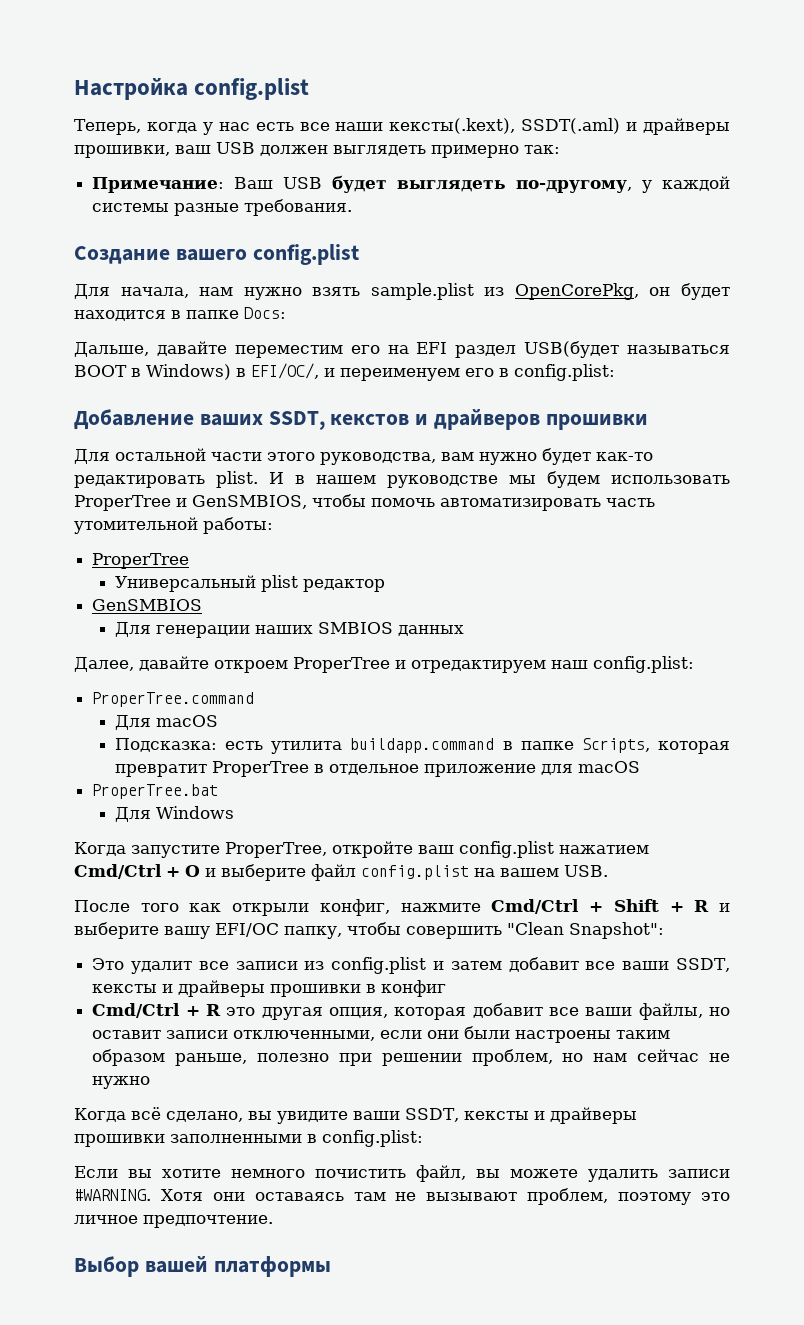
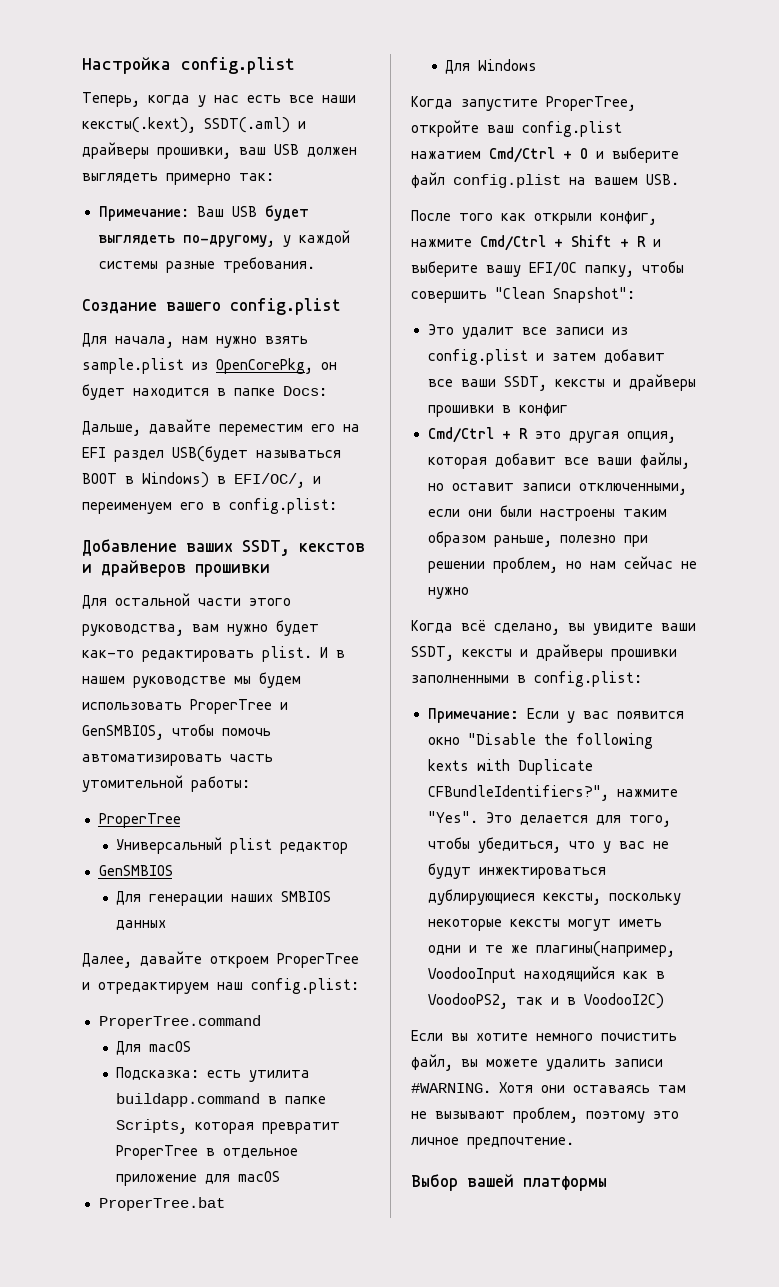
+ Примечание: Если у вас появится окно "Disable the following kexts with Duplicate CFBundleIdentifiers?", нажмите "Yes". Это делается для того, чтобы убедиться, что у вас не будут инжектироваться дублирующиеся кексты, поскольку некоторые кексты могут иметь одни и те же плагины(например, VoodooInput находящийся как в VoodooPS2, так и в VoodooI2C)

